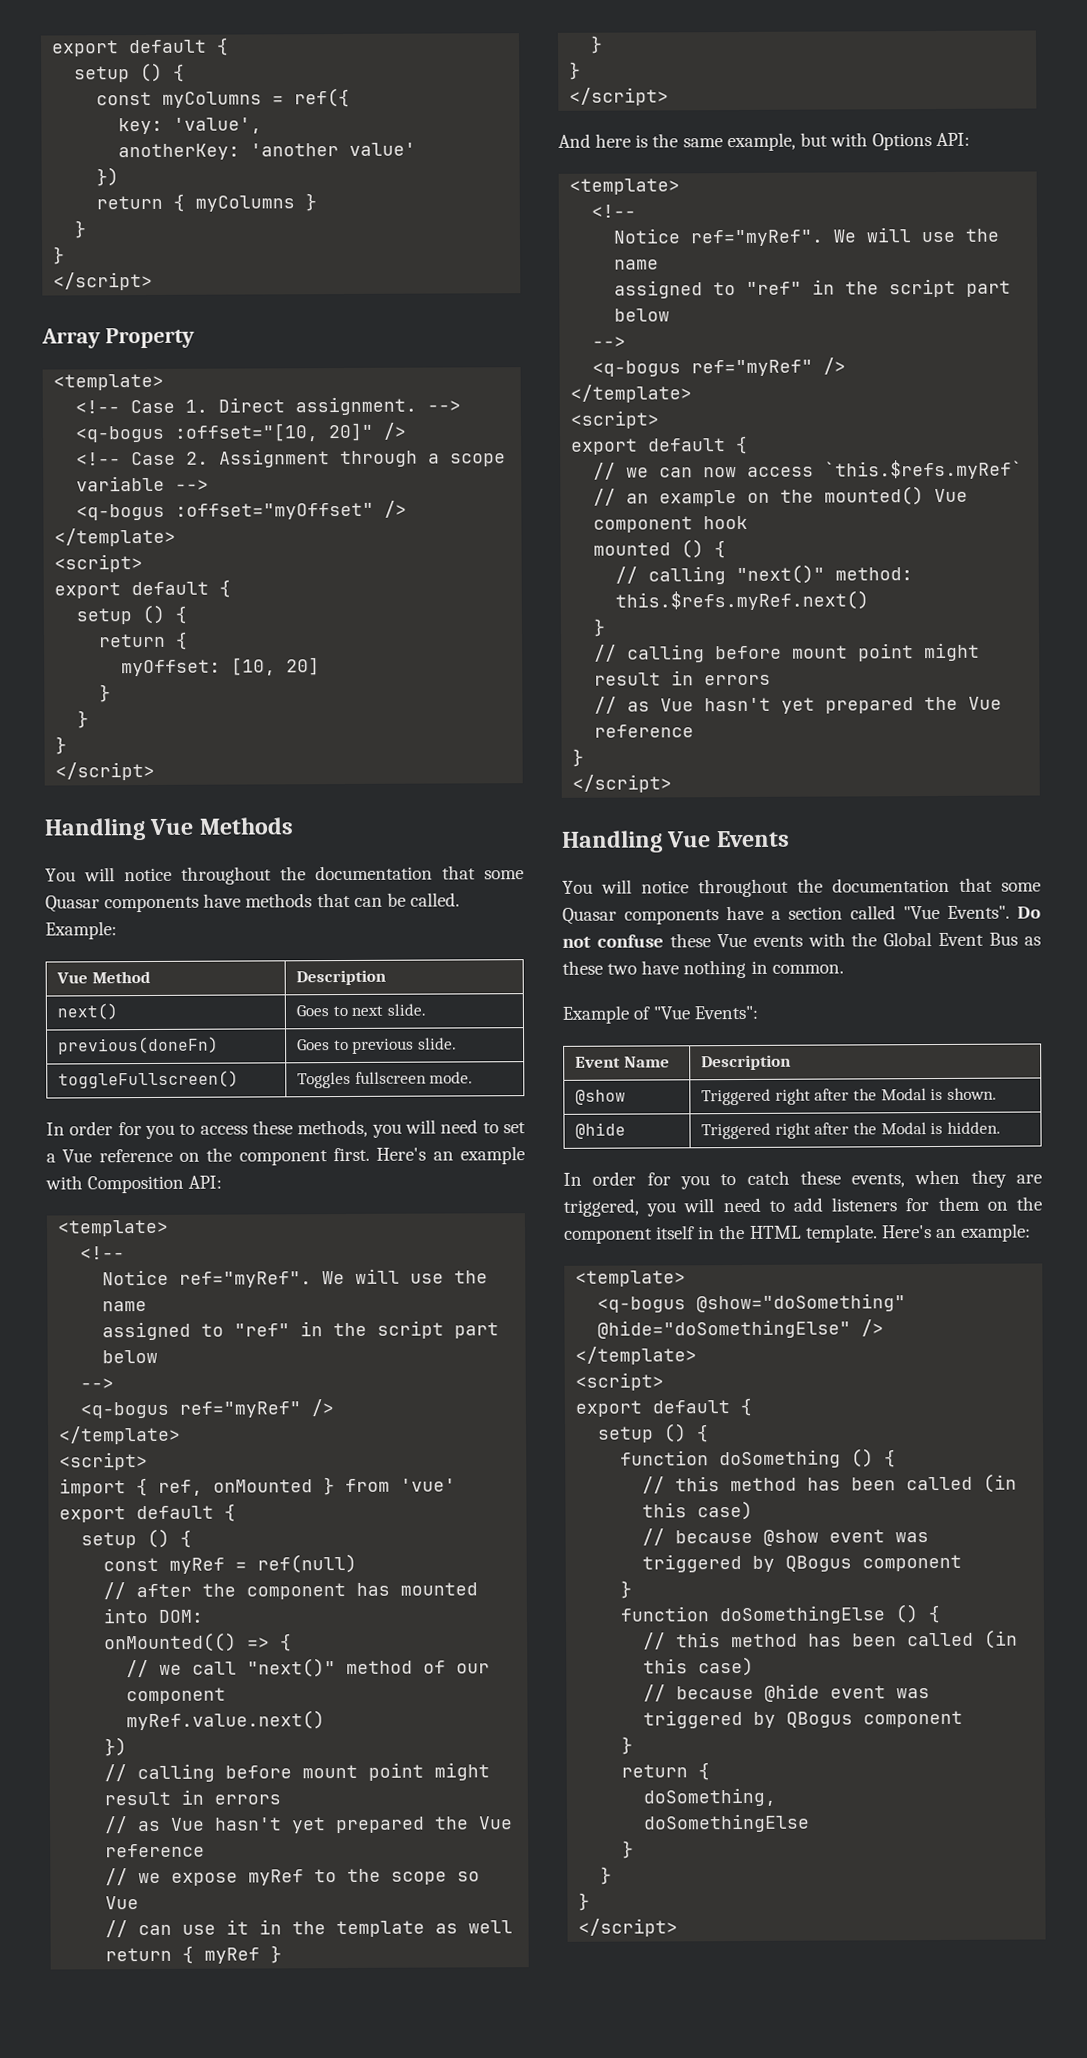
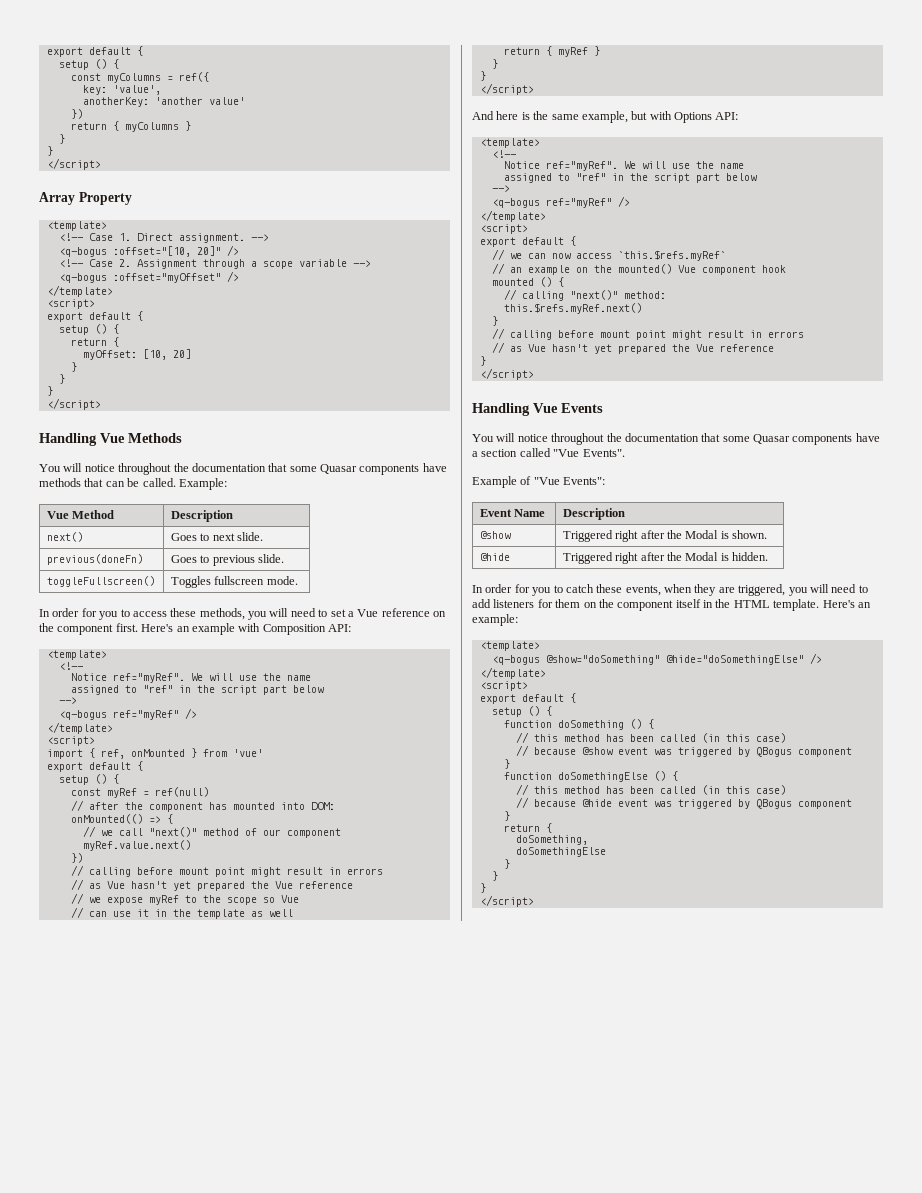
- Do not confuse these Vue events with the Global Event Bus as these two have nothing in common.

